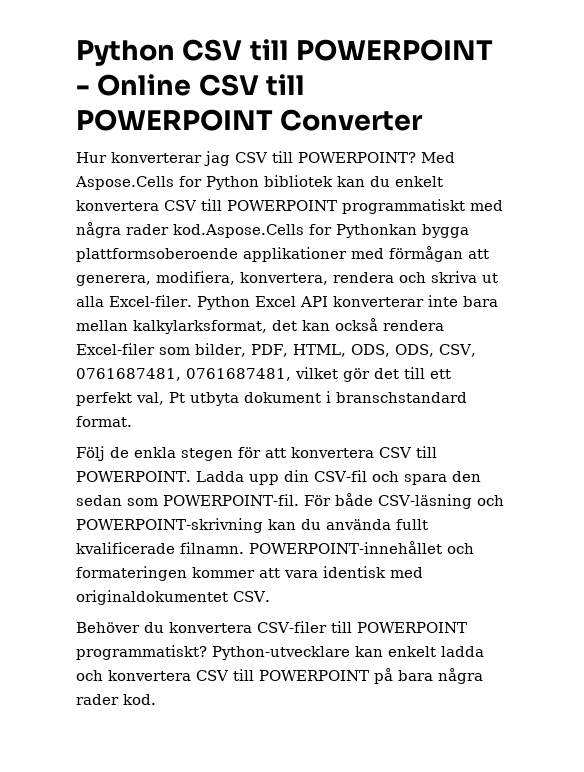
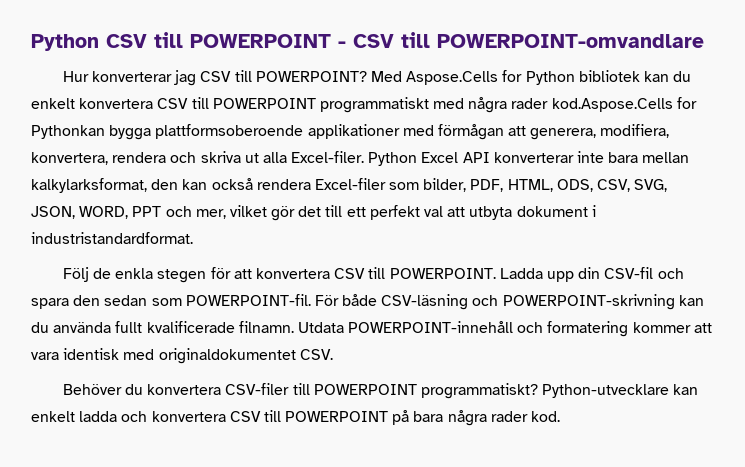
- Python CSV till POWERPOINT - Online CSV till POWERPOINT Converter
+ Python CSV till POWERPOINT - CSV till POWERPOINT-omvandlare
- Python Excel API konverterar inte bara mellan kalkylarksformat, det kan också rendera Excel-filer som bilder, PDF, HTML, ODS, ODS, CSV, 0761687481, 0761687481, vilket gör det till ett perfekt val, Pt utbyta dokument i branschstandard format.
+ Python Excel API konverterar inte bara mellan kalkylarksformat, den kan också rendera Excel-filer som bilder, PDF, HTML, ODS, CSV, SVG, JSON, WORD, PPT och mer, vilket gör det till ett perfekt val att utbyta dokument i industristandardformat.
- POWERPOINT-innehållet och formateringen kommer att vara identisk med originaldokumentet CSV.
+ Utdata POWERPOINT-innehåll och formatering kommer att vara identisk med originaldokumentet CSV.

